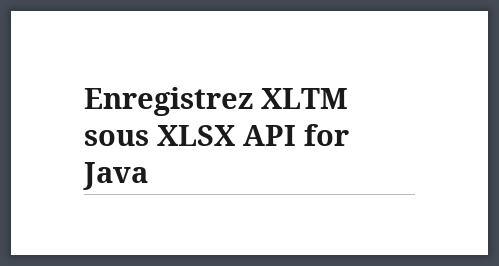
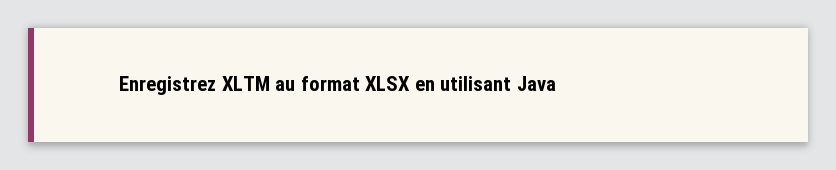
- Enregistrez XLTM sous XLSX API for Java
+ Enregistrez XLTM au format XLSX en utilisant Java

